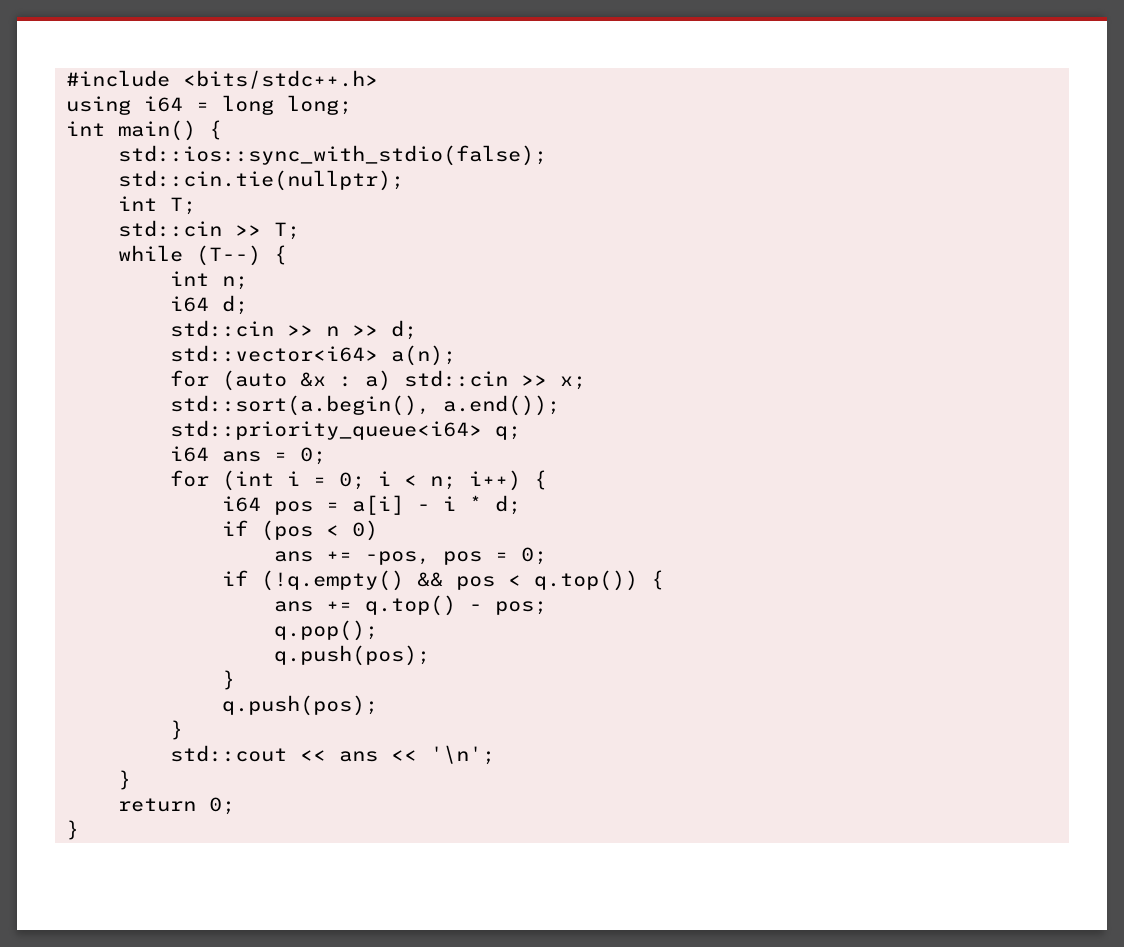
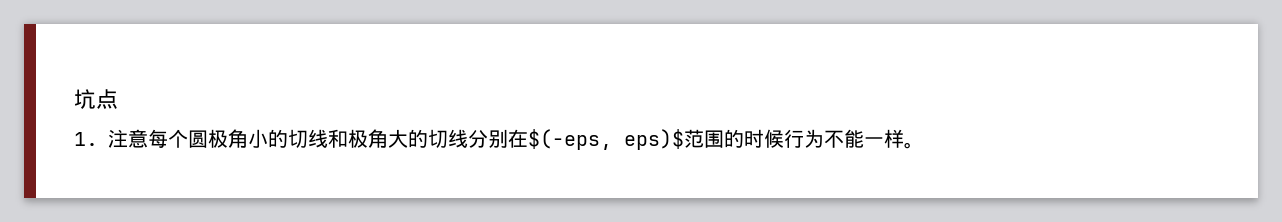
- #include <bits/stdc++.h>
- using i64 = long long;
- int main() {
- std::ios::sync_with_stdio(false);
- std::cin.tie(nullptr);
- int T;
- std::cin >> T;
- while (T--) {
- int n;
- i64 d;
- std::cin >> n >> d;
- std::vector<i64> a(n);
- for (auto &x : a) std::cin >> x;
- std::sort(a.begin(), a.end());
- std::priority_queue<i64> q;
- i64 ans = 0;
- for (int i = 0; i < n; i++) {
- i64 pos = a[i] - i * d;
- if (pos < 0)
- ans += -pos, pos = 0;
- if (!q.empty() && pos < q.top()) {
- ans += q.top() - pos;
- q.pop();
- q.push(pos);
- }
- q.push(pos);
- }
- std::cout << ans << '\n';
- }
- return 0;
- }
+ 坑点
+ 1.注意每个圆极角小的切线和极角大的切线分别在$(-eps, eps)$范围的时候行为不能一样。

